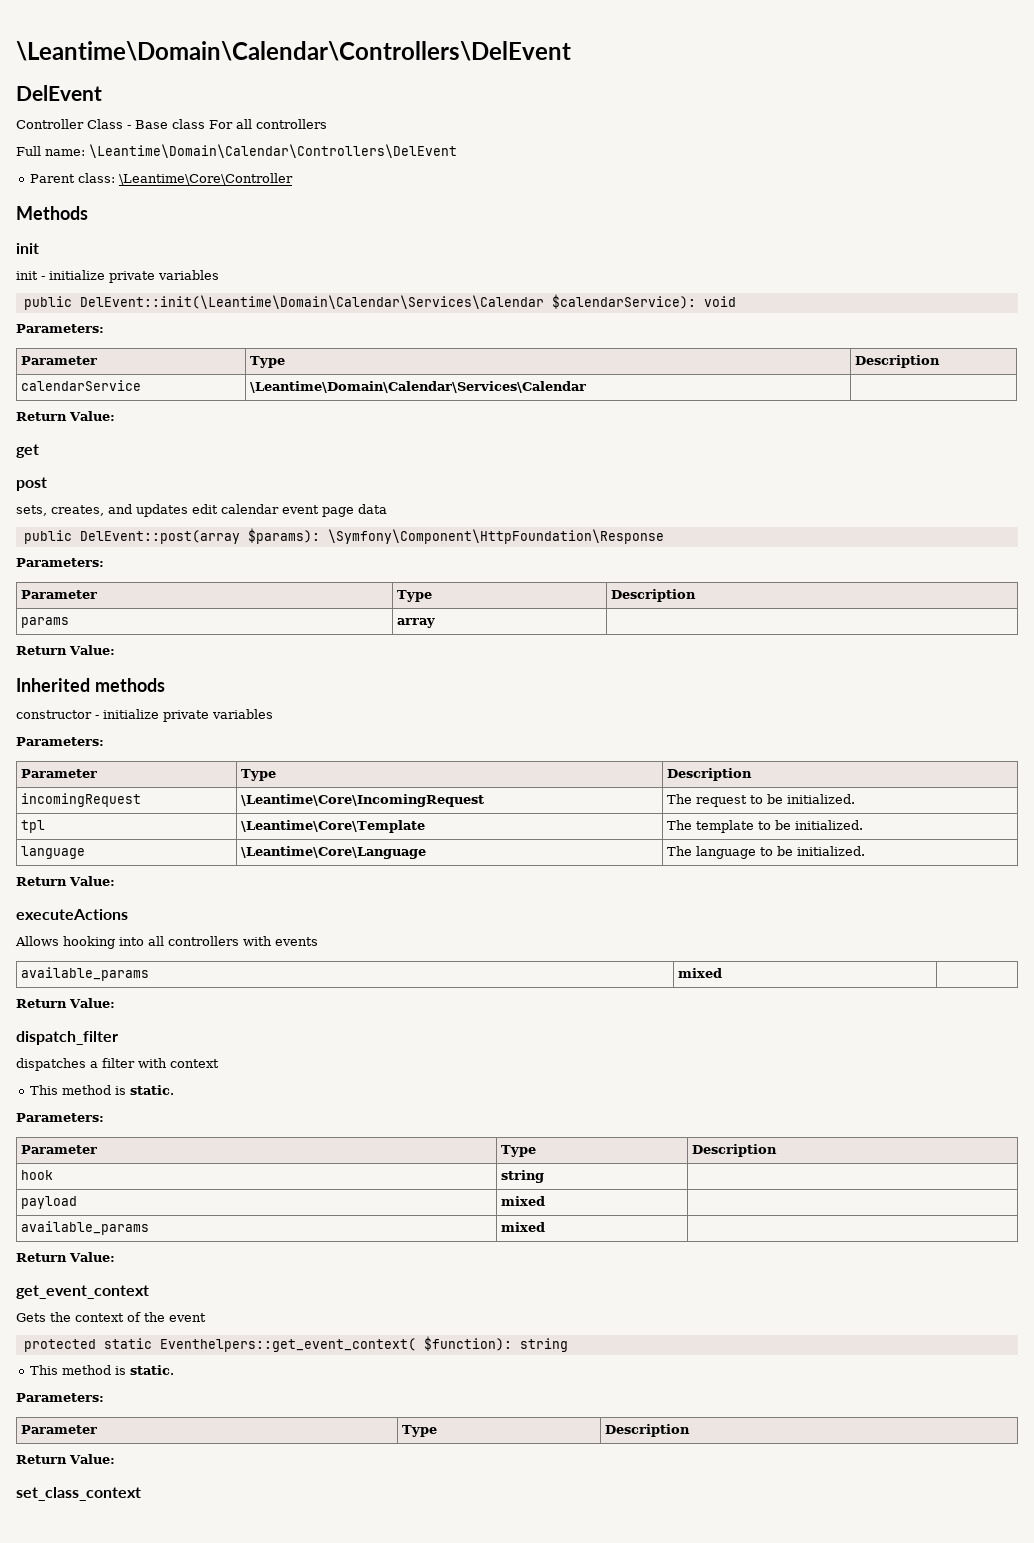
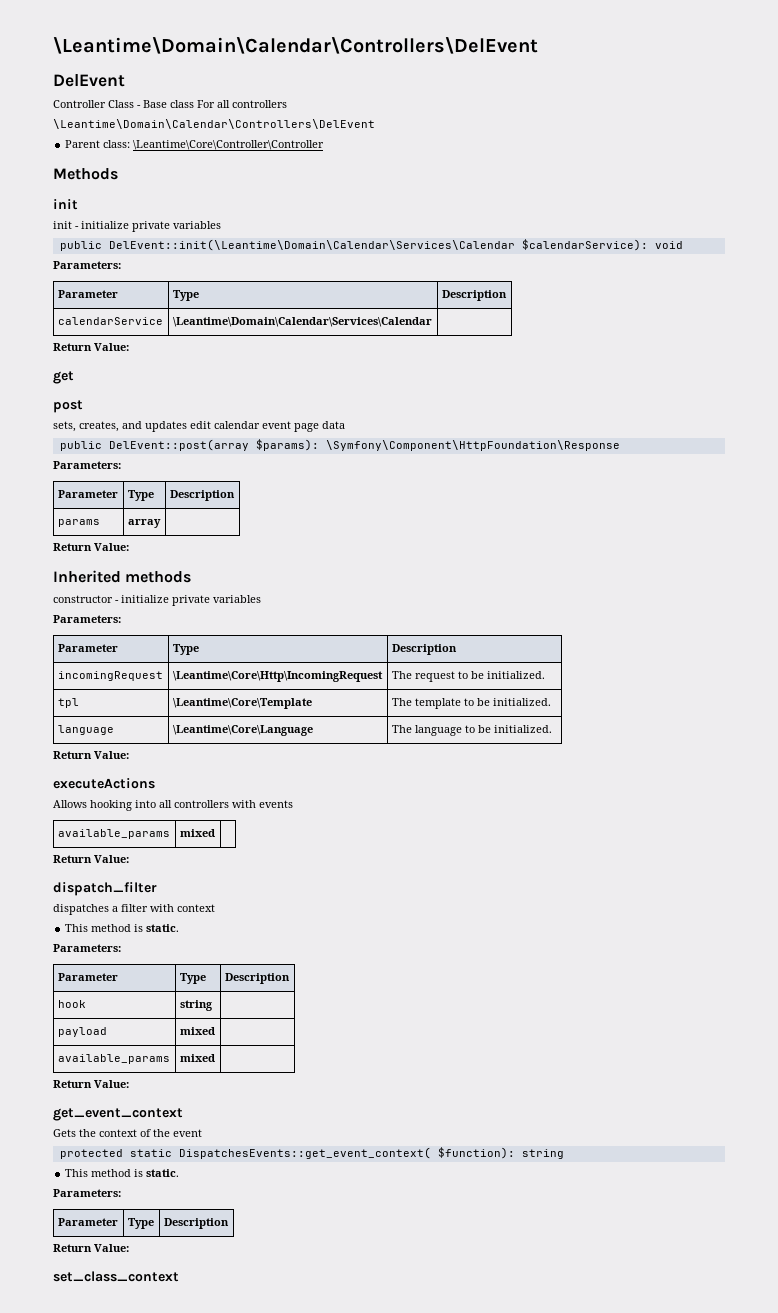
  Controller Class - Base class For all controllers
- Full name: \Leantime\Domain\Calendar\Controllers\DelEvent
+ \Leantime\Domain\Calendar\Controllers\DelEvent
- Parent class: \Leantime\Core\Controller
+ Parent class: \Leantime\Core\Controller\Controller
- incomingRequest | \Leantime\Core\IncomingRequest | The request to be initialized.
+ incomingRequest | \Leantime\Core\Http\IncomingRequest | The request to be initialized.
- protected static Eventhelpers::get_event_context( $function): string
+ protected static DispatchesEvents::get_event_context( $function): string

